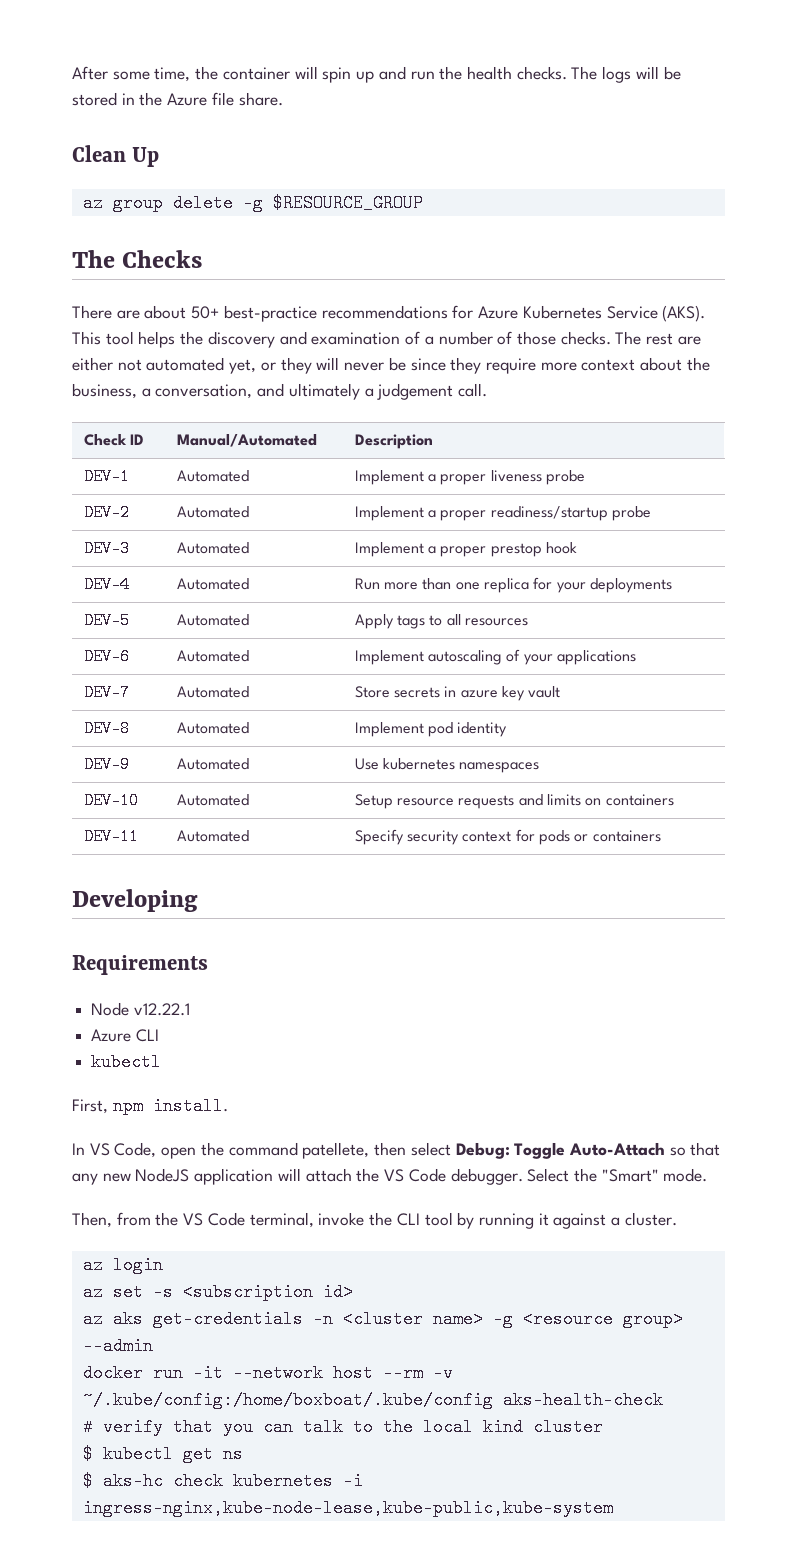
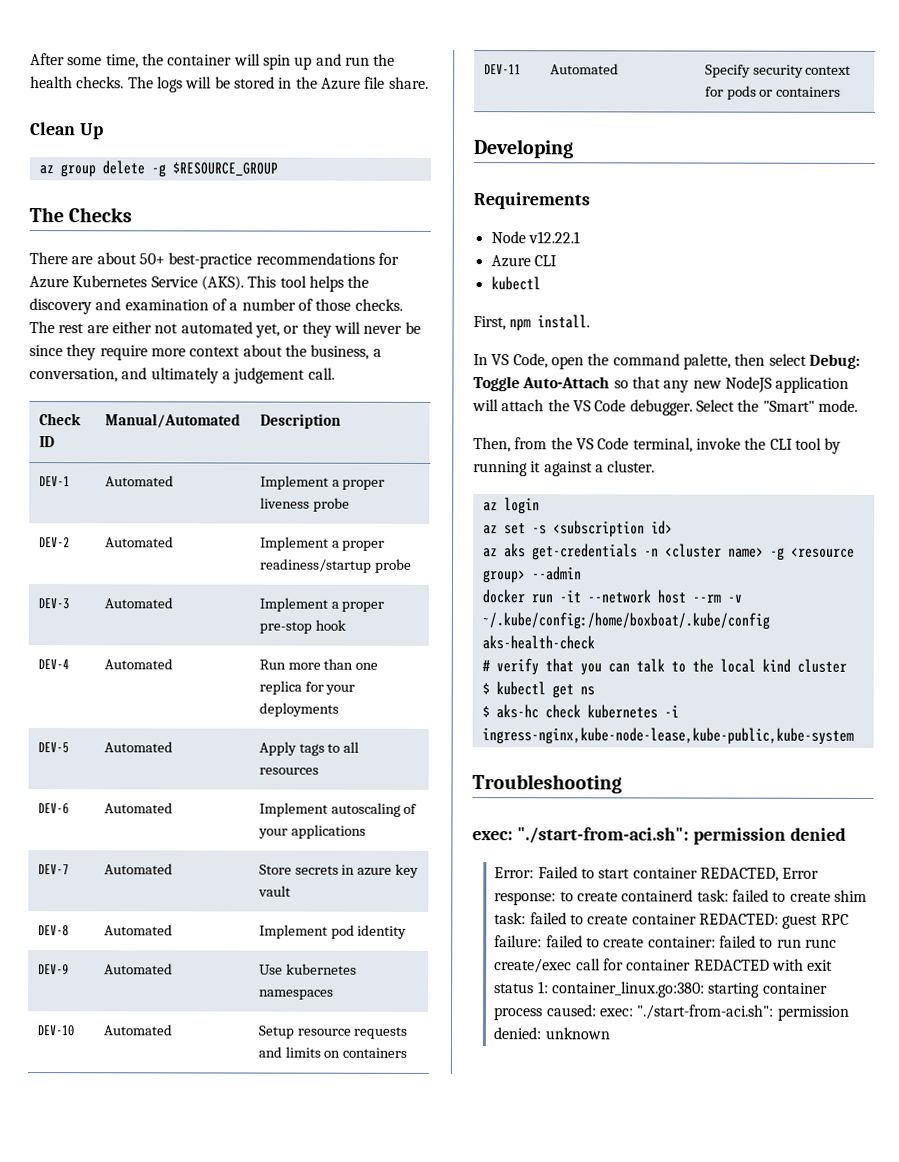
- DEV-3 | Automated | Implement a proper prestop hook
+ DEV-3 | Automated | Implement a proper pre-stop hook
- In VS Code, open the command patellete, then select Debug: Toggle Auto-Attach so that any new NodeJS application will attach the VS Code debugger.
+ In VS Code, open the command palette, then select Debug: Toggle Auto-Attach so that any new NodeJS application will attach the VS Code debugger.
+ Troubleshooting
+ exec: "./start-from-aci.sh": permission denied
+ Error: Failed to start container REDACTED, Error response: to create containerd task: failed to create shim task: failed to create container REDACTED: guest RPC failure: failed to create container: failed to run runc create/exec call for container REDACTED with exit status 1: container_linux.go:380: starting container process caused: exec: "./start-from-aci.sh": permission denied: unknown

